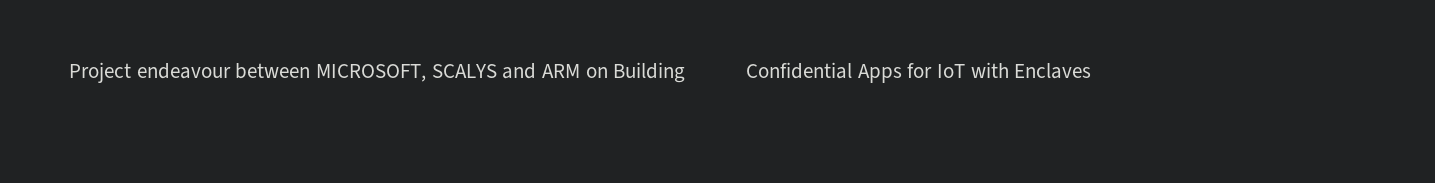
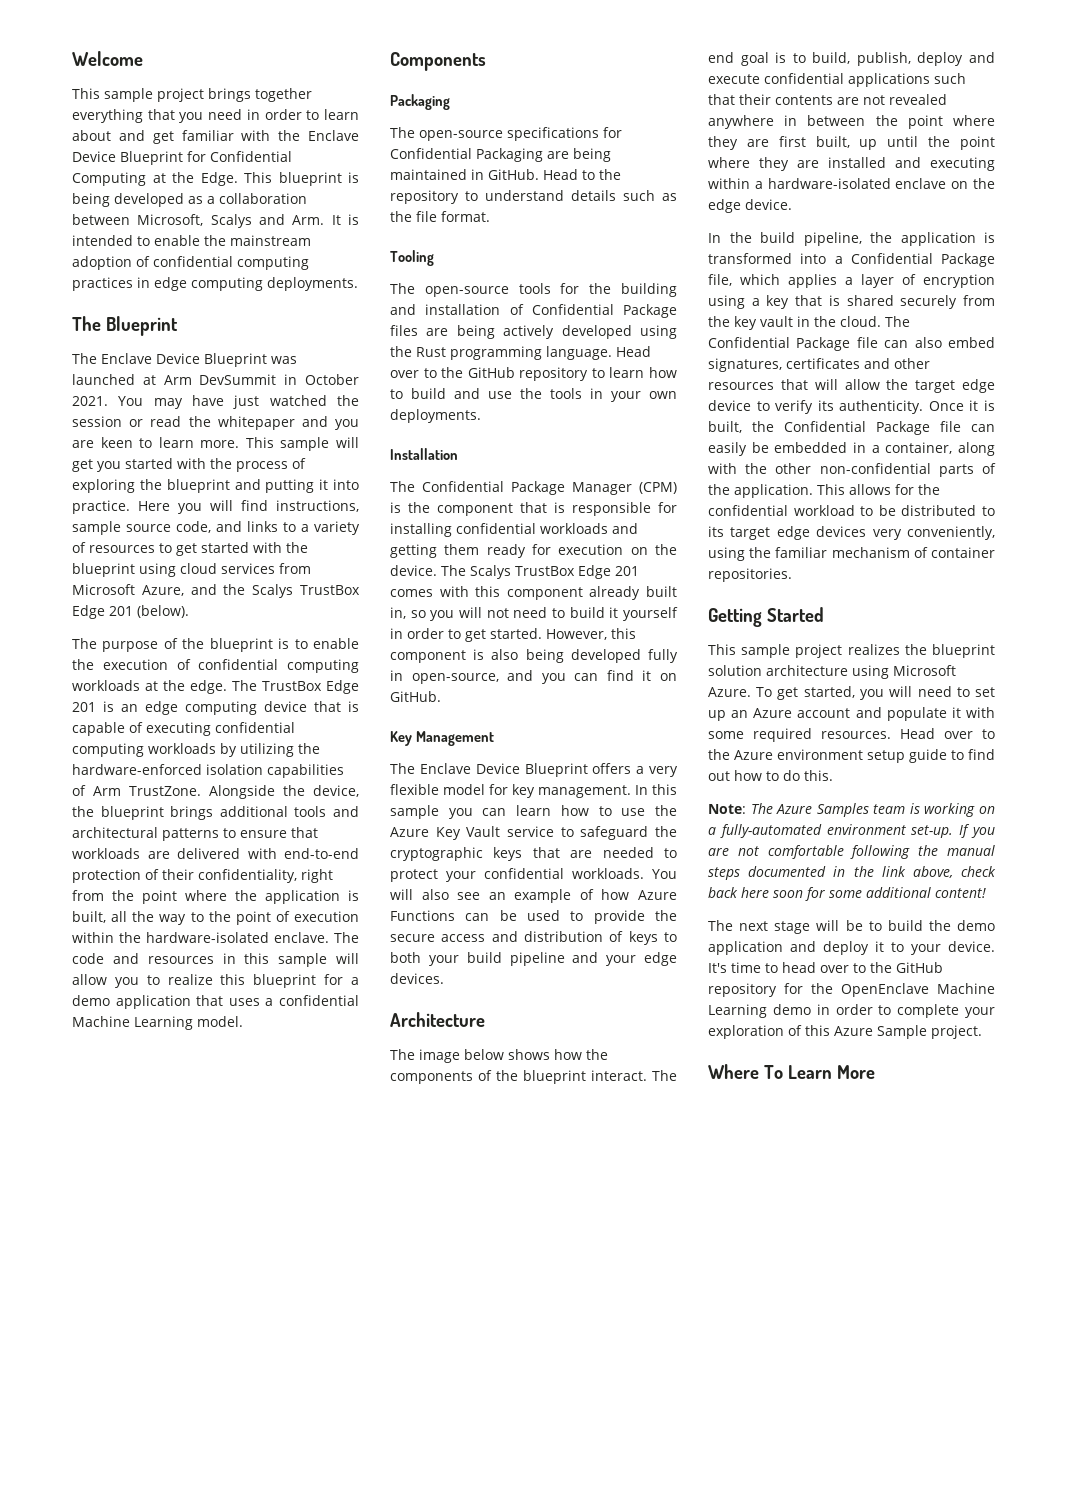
- Project endeavour between MICROSOFT, SCALYS and ARM on Building Confidential Apps for IoT with Enclaves
+ Welcome
+ This sample project brings together everything that you need in order to learn about and get familiar with the Enclave Device Blueprint for Confidential Computing at the Edge. This blueprint is being developed as a collaboration between Microsoft, Scalys and Arm. It is intended to enable the mainstream adoption of confidential computing practices in edge computing deployments.
+ The Blueprint
+ The Enclave Device Blueprint was launched at Arm DevSummit in October 2021. You may have just watched the session or read the whitepaper and you are keen to learn more. This sample will get you started with the process of exploring the blueprint and putting it into practice. Here you will find instructions, sample source code, and links to a variety of resources to get started with the blueprint using cloud services from Microsoft Azure, and the Scalys TrustBox Edge 201 (below).
+ The purpose of the blueprint is to enable the execution of confidential computing workloads at the edge. The TrustBox Edge 201 is an edge computing device that is capable of executing confidential computing workloads by utilizing the hardware-enforced isolation capabilities of Arm TrustZone. Alongside the device, the blueprint brings additional tools and architectural patterns to ensure that workloads are delivered with end-to-end protection of their confidentiality, right from the point where the application is built, all the way to the point of execution within the hardware-isolated enclave. The code and resources in this sample will allow you to realize this blueprint for a demo application that uses a confidential Machine Learning model.
+ Components
+ Packaging
+ The open-source specifications for Confidential Packaging are being maintained in GitHub. Head to the repository to understand details such as the file format.
+ Tooling
+ The open-source tools for the building and installation of Confidential Package files are being actively developed using the Rust programming language. Head over to the GitHub repository to learn how to build and use the tools in your own deployments.
+ Installation
+ The Confidential Package Manager (CPM) is the component that is responsible for installing confidential workloads and getting them ready for execution on the device. The Scalys TrustBox Edge 201 comes with this component already built in, so you will not need to build it yourself in order to get started. However, this component is also being developed fully in open-source, and you can find it on GitHub.
+ Key Management
+ The Enclave Device Blueprint offers a very flexible model for key management. In this sample you can learn how to use the Azure Key Vault service to safeguard the cryptographic keys that are needed to protect your confidential workloads. You will also see an example of how Azure Functions can be used to provide the secure access and distribution of keys to both your build pipeline and your edge devices.
+ Architecture
+ The image below shows how the components of the blueprint interact. The end goal is to build, publish, deploy and execute confidential applications such that their contents are not revealed anywhere in between the point where they are first built, up until the point where they are installed and executing within a hardware-isolated enclave on the edge device.
+ In the build pipeline, the application is transformed into a Confidential Package file, which applies a layer of encryption using a key that is shared securely from the key vault in the cloud. The Confidential Package file can also embed signatures, certificates and other resources that will allow the target edge device to verify its authenticity. Once it is built, the Confidential Package file can easily be embedded in a container, along with the other non-confidential parts of the application. This allows for the confidential workload to be distributed to its target edge devices very conveniently, using the familiar mechanism of container repositories.
+ Getting Started
+ This sample project realizes the blueprint solution architecture using Microsoft Azure. To get started, you will need to set up an Azure account and populate it with some required resources. Head over to the Azure environment setup guide to find out how to do this.
+ Note: The Azure Samples team is working on a fully-automated environment set-up. If you are not comfortable following the manual steps documented in the link above, check back here soon for some additional content!
+ The next stage will be to build the demo application and deploy it to your device. It's time to head over to the GitHub repository for the OpenEnclave Machine Learning demo in order to complete your exploration of this Azure Sample project.
+ Where To Learn More

